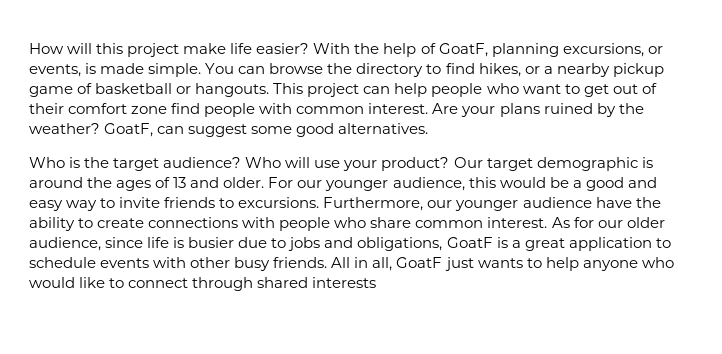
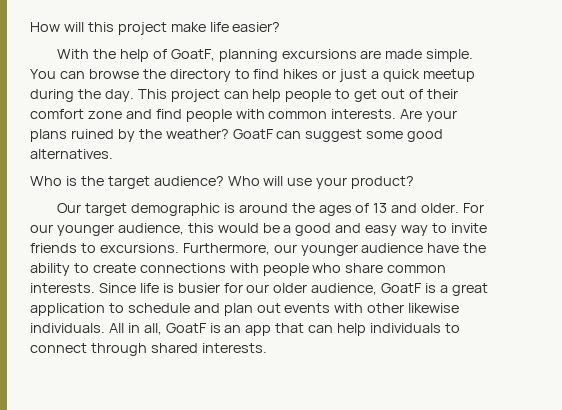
- How will this project make life easier? With the help of GoatF, planning excursions, or events, is made simple.
+ How will this project make life easier?
+ With the help of GoatF, planning excursions are made simple.
- You can browse the directory to find hikes, or a nearby pickup game of basketball or hangouts.
+ You can browse the directory to find hikes or just a quick meetup during the day.
- This project can help people who want to get out of their comfort zone find people with common interest.
+ This project can help people to get out of their comfort zone and find people with common interests.
- GoatF, can suggest some good alternatives.
+ GoatF can suggest some good alternatives.
- Who will use your product? Our target demographic is around the ages of 13 and older.
+ Who will use your product?
+ Our target demographic is around the ages of 13 and older.
- Furthermore, our younger audience have the ability to create connections with people who share common interest. As for our older audience, since life is busier due to jobs and obligations, GoatF is a great application to schedule events with other busy friends.
+ Furthermore, our younger audience have the ability to create connections with people who share common interests. Since life is busier for our older audience, GoatF is a great application to schedule and plan out events with other likewise individuals.
- All in all, GoatF just wants to help anyone who would like to connect through shared interests
+ All in all, GoatF is an app that can help individuals to connect through shared interests.

